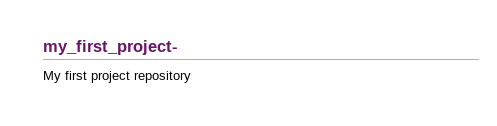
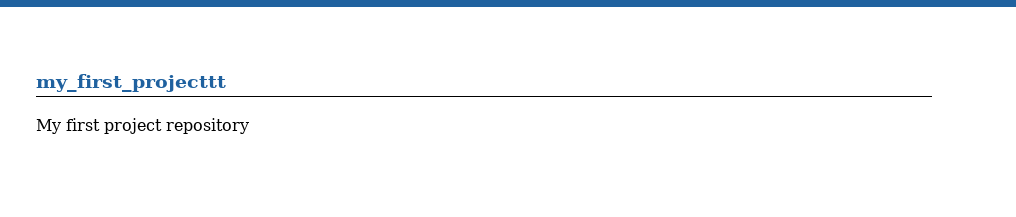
- my_first_project-
+ my_first_projecttt

